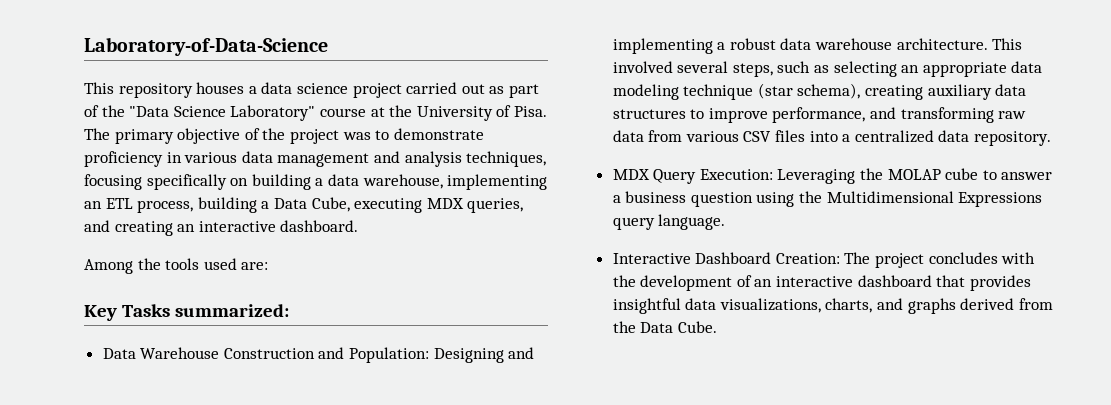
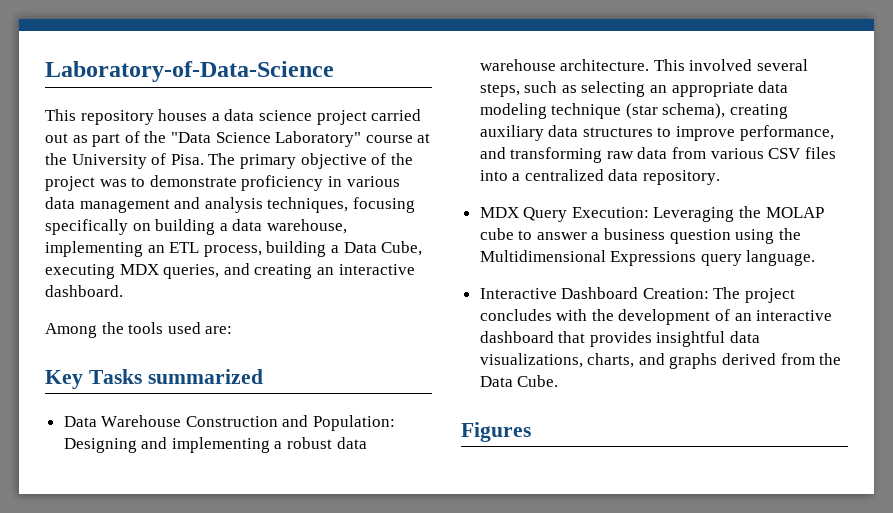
- Key Tasks summarized:
+ Key Tasks summarized
+ Figures

